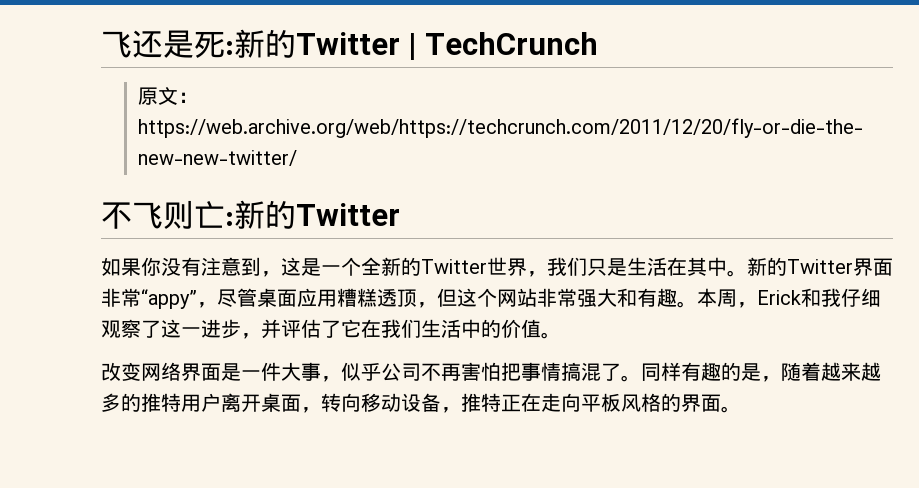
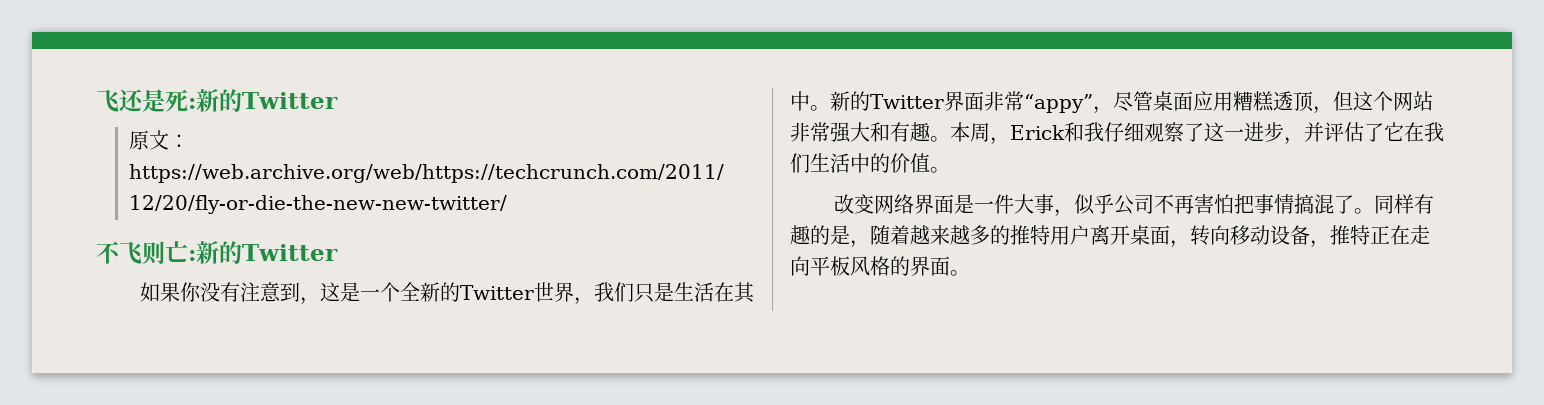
- 飞还是死:新的Twitter | TechCrunch
+ 飞还是死:新的Twitter

